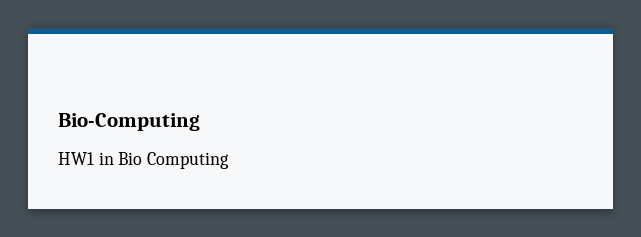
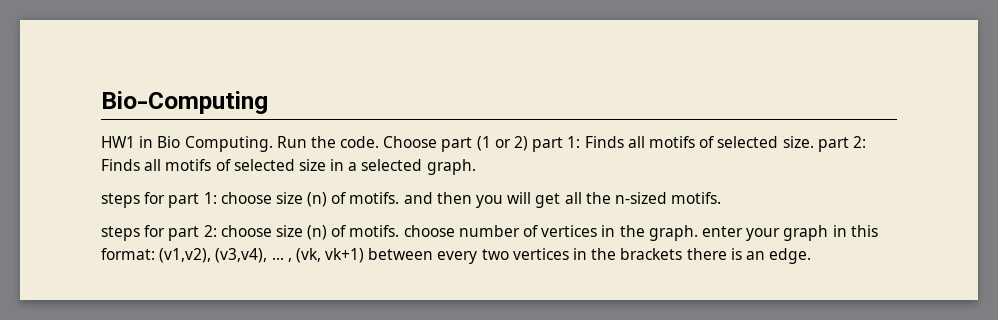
- HW1 in Bio Computing
+ HW1 in Bio Computing. Run the code. Choose part (1 or 2) part 1: Finds all motifs of selected size. part 2: Finds all motifs of selected size in a selected graph.
+ steps for part 1: choose size (n) of motifs. and then you will get all the n-sized motifs.
+ steps for part 2: choose size (n) of motifs. choose number of vertices in the graph. enter your graph in this format: (v1,v2), (v3,v4), ... , (vk, vk+1) between every two vertices in the brackets there is an edge.

